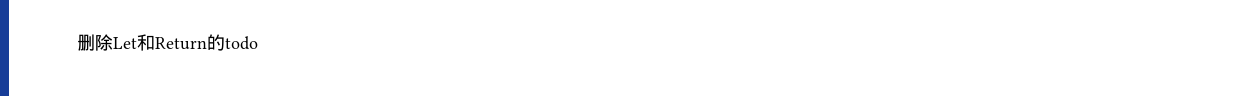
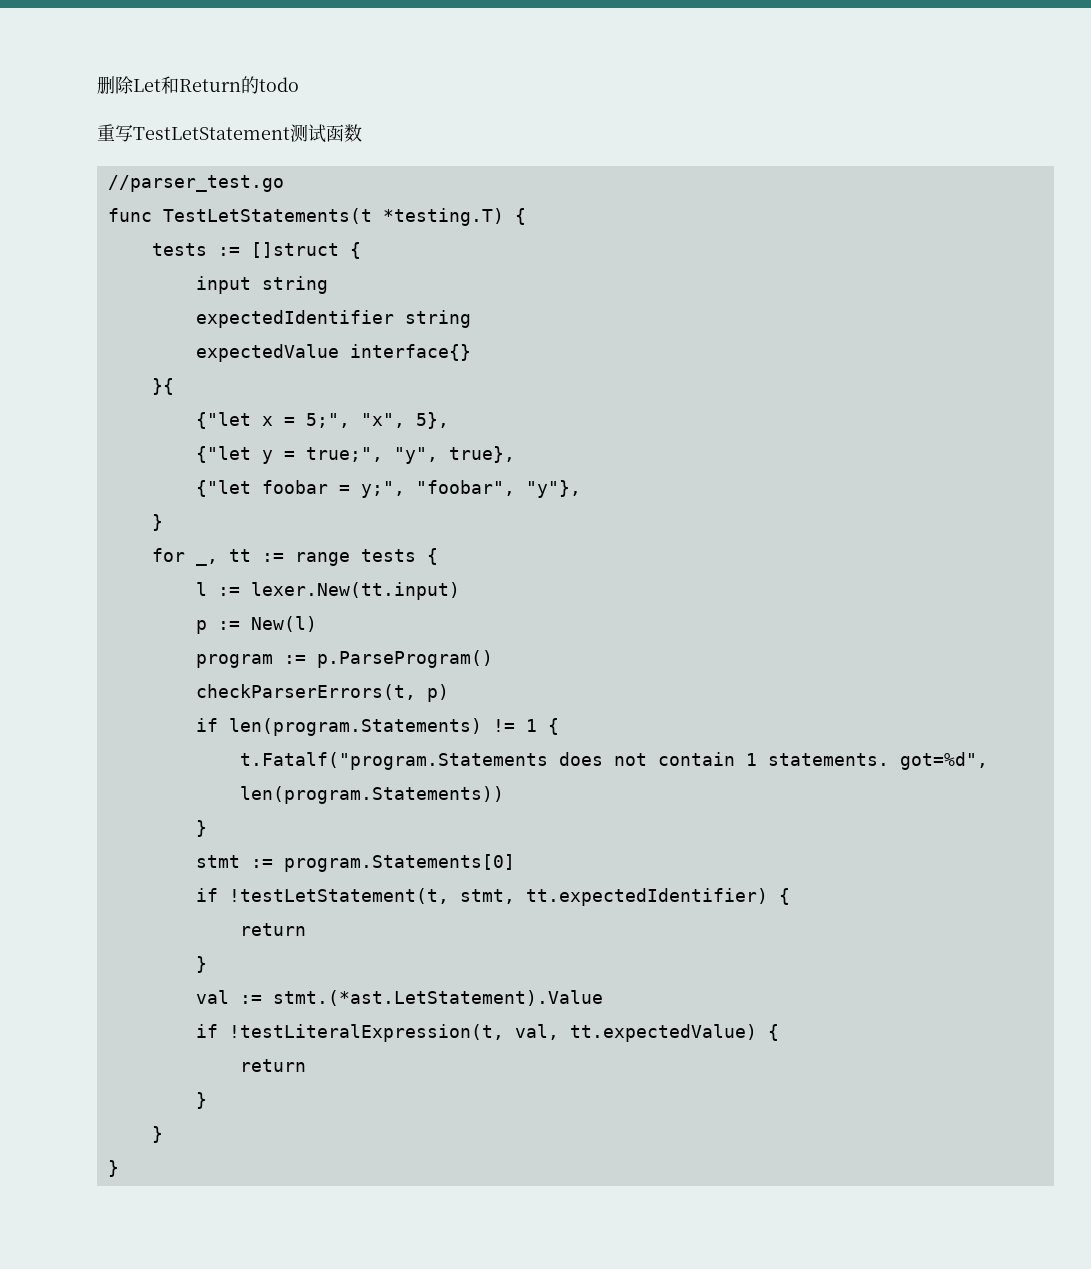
+ 重写TestLetStatement测试函数
+ //parser_test.go
+ func TestLetStatements(t *testing.T) {
+ tests := []struct {
+ input string
+ expectedIdentifier string
+ expectedValue interface{}
+ }{
+ {"let x = 5;", "x", 5},
+ {"let y = true;", "y", true},
+ {"let foobar = y;", "foobar", "y"},
+ }
+ for _, tt := range tests {
+ l := lexer.New(tt.input)
+ p := New(l)
+ program := p.ParseProgram()
+ checkParserErrors(t, p)
+ if len(program.Statements) != 1 {
+ t.Fatalf("program.Statements does not contain 1 statements. got=%d", len(program.Statements))
+ }
+ stmt := program.Statements[0]
+ if !testLetStatement(t, stmt, tt.expectedIdentifier) {
+ return
+ }
+ val := stmt.(*ast.LetStatement).Value
+ if !testLiteralExpression(t, val, tt.expectedValue) {
+ return
+ }
+ }
+ }

